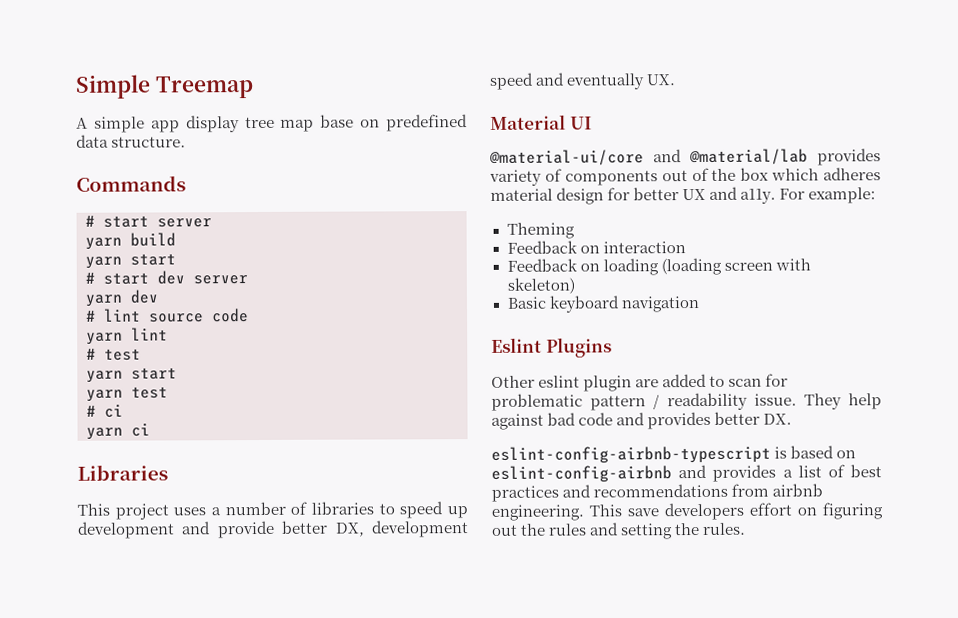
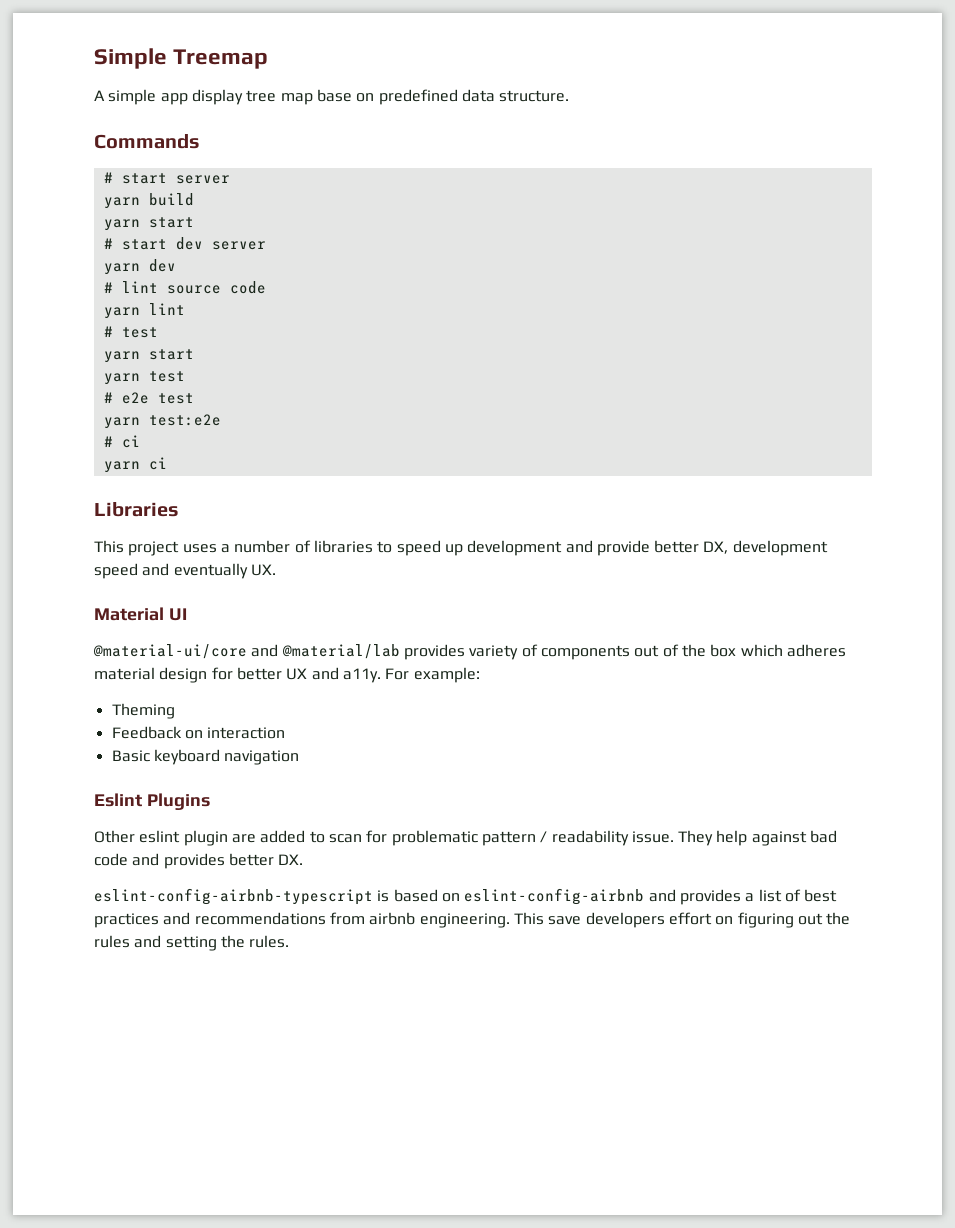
+ # e2e test
+ yarn test:e2e
- Feedback on loading (loading screen with skeleton)

